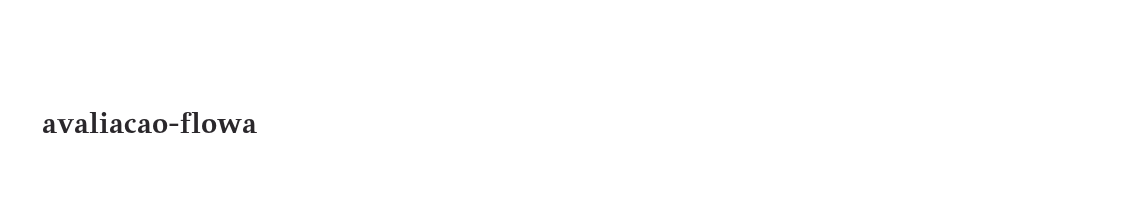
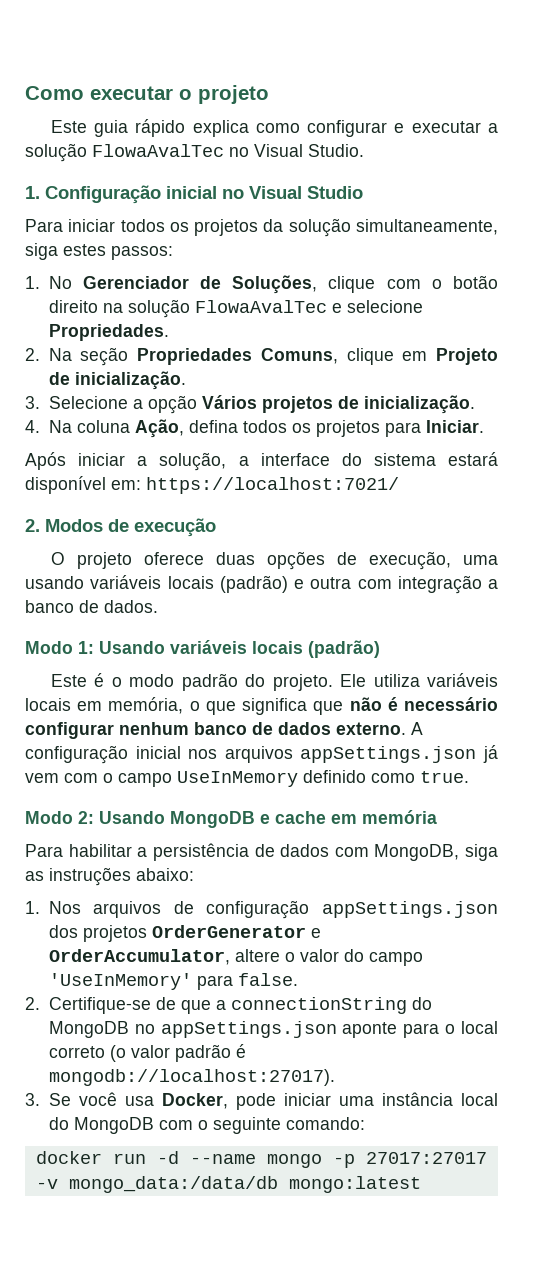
- avaliacao-flowa
+ Como executar o projeto
+ Este guia rápido explica como configurar e executar a solução FlowaAvalTec no Visual Studio.
+ 1. Configuração inicial no Visual Studio
+ Para iniciar todos os projetos da solução simultaneamente, siga estes passos:
+ 1. No Gerenciador de Soluções, clique com o botão direito na solução FlowaAvalTec e selecione Propriedades.
+ 2. Na seção Propriedades Comuns, clique em Projeto de inicialização.
+ 3. Selecione a opção Vários projetos de inicialização.
+ 4. Na coluna Ação, defina todos os projetos para Iniciar.
+ Após iniciar a solução, a interface do sistema estará disponível em: https://localhost:7021/
+ 2. Modos de execução
+ O projeto oferece duas opções de execução, uma usando variáveis locais (padrão) e outra com integração a banco de dados.
+ Modo 1: Usando variáveis locais (padrão)
+ Este é o modo padrão do projeto. Ele utiliza variáveis locais em memória, o que significa que não é necessário configurar nenhum banco de dados externo. A configuração inicial nos arquivos appSettings.json já vem com o campo UseInMemory definido como true.
+ Modo 2: Usando MongoDB e cache em memória
+ Para habilitar a persistência de dados com MongoDB, siga as instruções abaixo:
+ 1. Nos arquivos de configuração appSettings.json dos projetos OrderGenerator e OrderAccumulator, altere o valor do campo 'UseInMemory' para false.
+ 2. Certifique-se de que a connectionString do MongoDB no appSettings.json aponte para o local correto (o valor padrão é mongodb://localhost:27017).
+ 3. Se você usa Docker, pode iniciar uma instância local do MongoDB com o seguinte comando:
+ docker run -d --name mongo -p 27017:27017 -v mongo_data:/data/db mongo:latest

